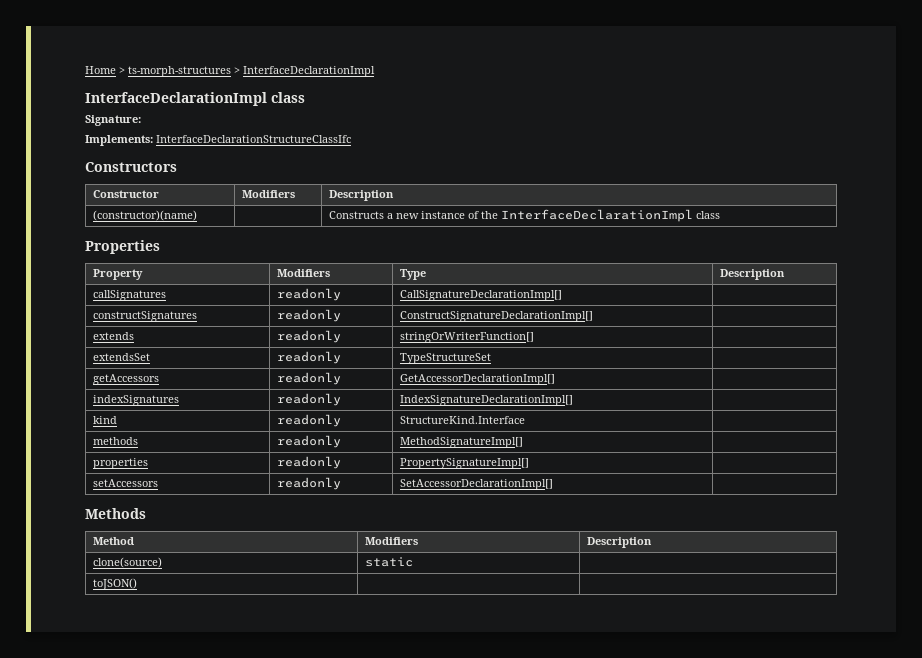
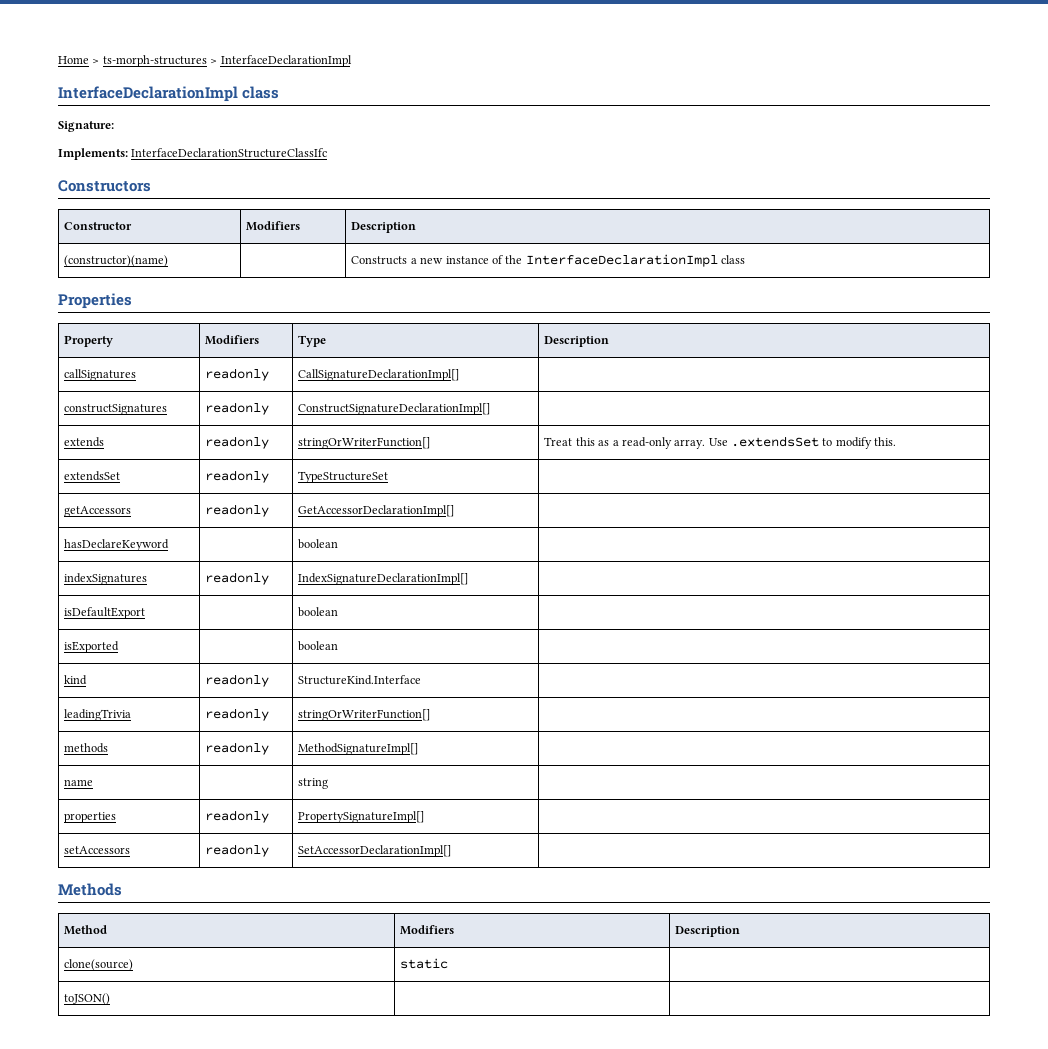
- extends | readonly | stringOrWriterFunction[] |
+ extends | readonly | stringOrWriterFunction[] | Treat this as a read-only array. Use .extendsSet to modify this.
+ hasDeclareKeyword | | boolean |
+ isDefaultExport | | boolean |
+ isExported | | boolean |
+ leadingTrivia | readonly | stringOrWriterFunction[] |
+ name | | string |

